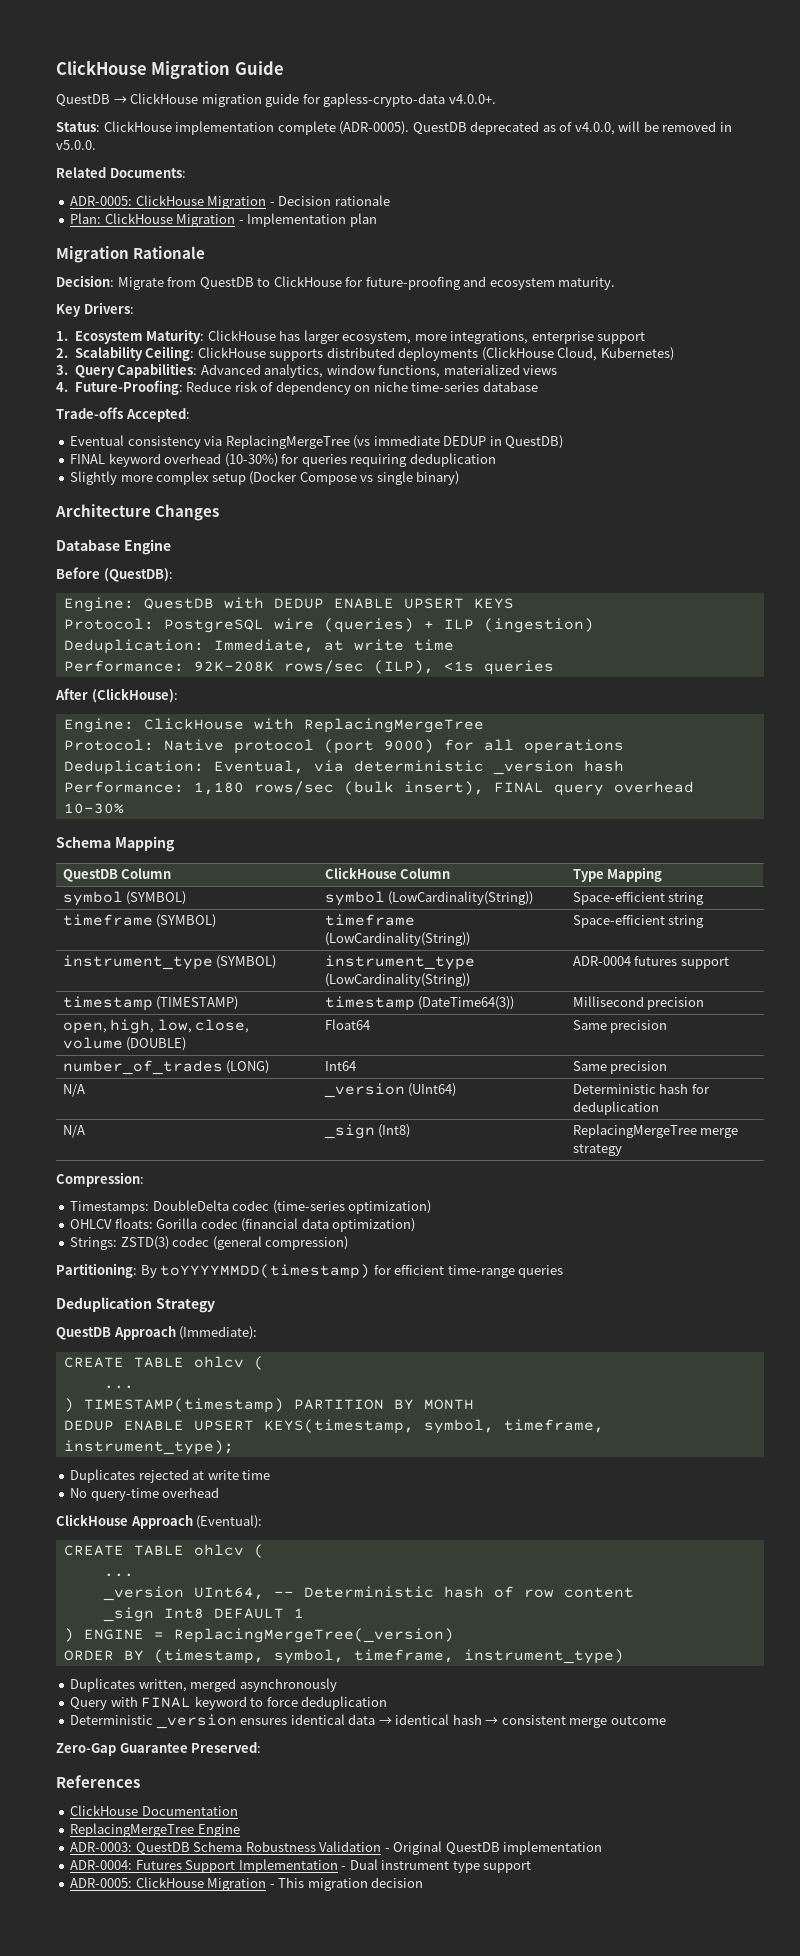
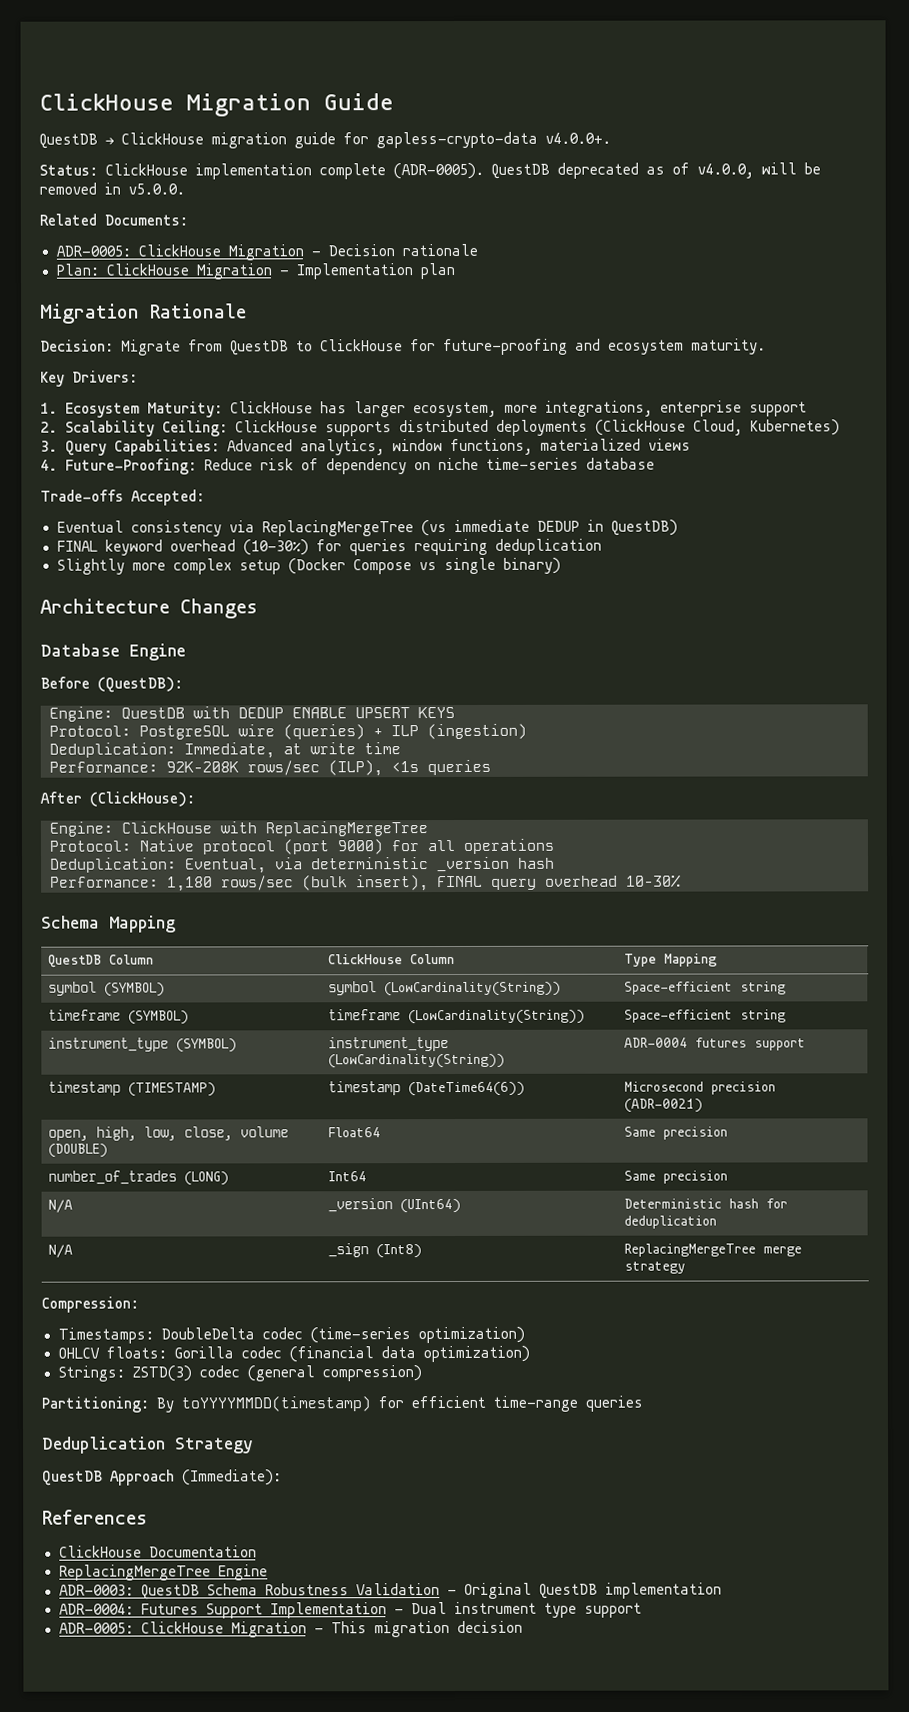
- timestamp (TIMESTAMP) | timestamp (DateTime64(3)) | Millisecond precision
+ timestamp (TIMESTAMP) | timestamp (DateTime64(6)) | Microsecond precision (ADR-0021)
  QuestDB Approach (Immediate):
- CREATE TABLE ohlcv (
- ...
- ) TIMESTAMP(timestamp) PARTITION BY MONTH
- DEDUP ENABLE UPSERT KEYS(timestamp, symbol, timeframe, instrument_type);
- Duplicates rejected at write time
- No query-time overhead
- ClickHouse Approach (Eventual):
- CREATE TABLE ohlcv (
- ...
- _version UInt64, -- Deterministic hash of row content
- _sign Int8 DEFAULT 1
- ) ENGINE = ReplacingMergeTree(_version)
- ORDER BY (timestamp, symbol, timeframe, instrument_type)
- Duplicates written, merged asynchronously
- Query with FINAL keyword to force deduplication
- Deterministic _version ensures identical data → identical hash → consistent merge outcome
- Zero-Gap Guarantee Preserved:

